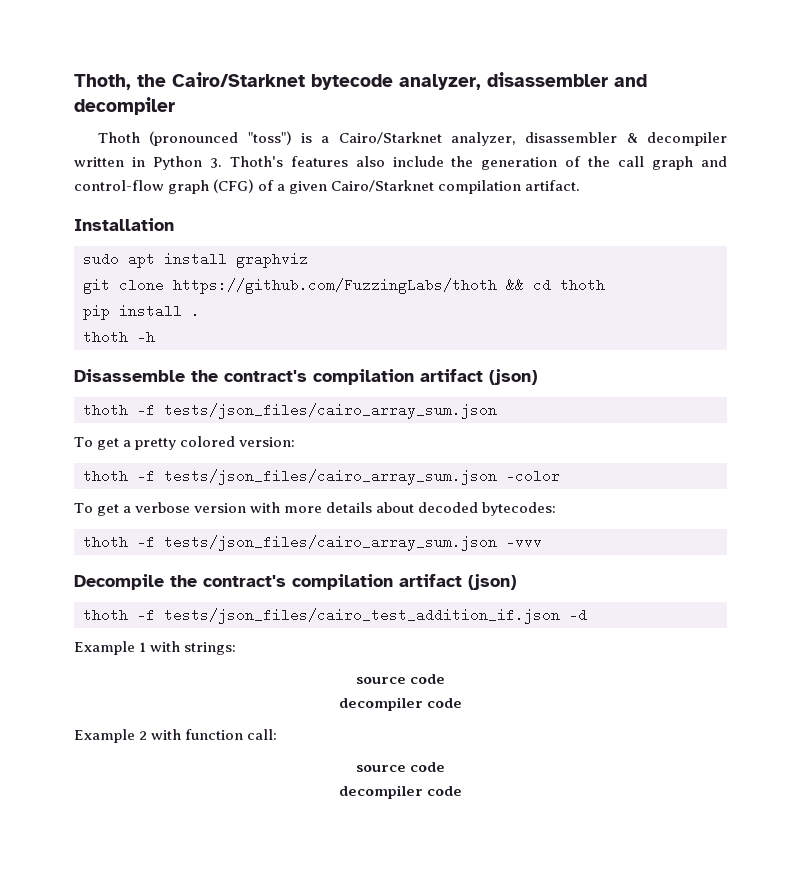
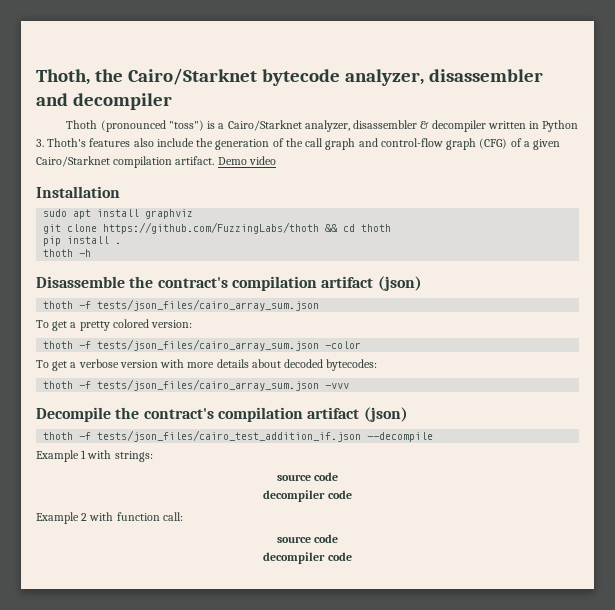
+ Demo video
- thoth -f tests/json_files/cairo_test_addition_if.json -d
+ thoth -f tests/json_files/cairo_test_addition_if.json --decompile

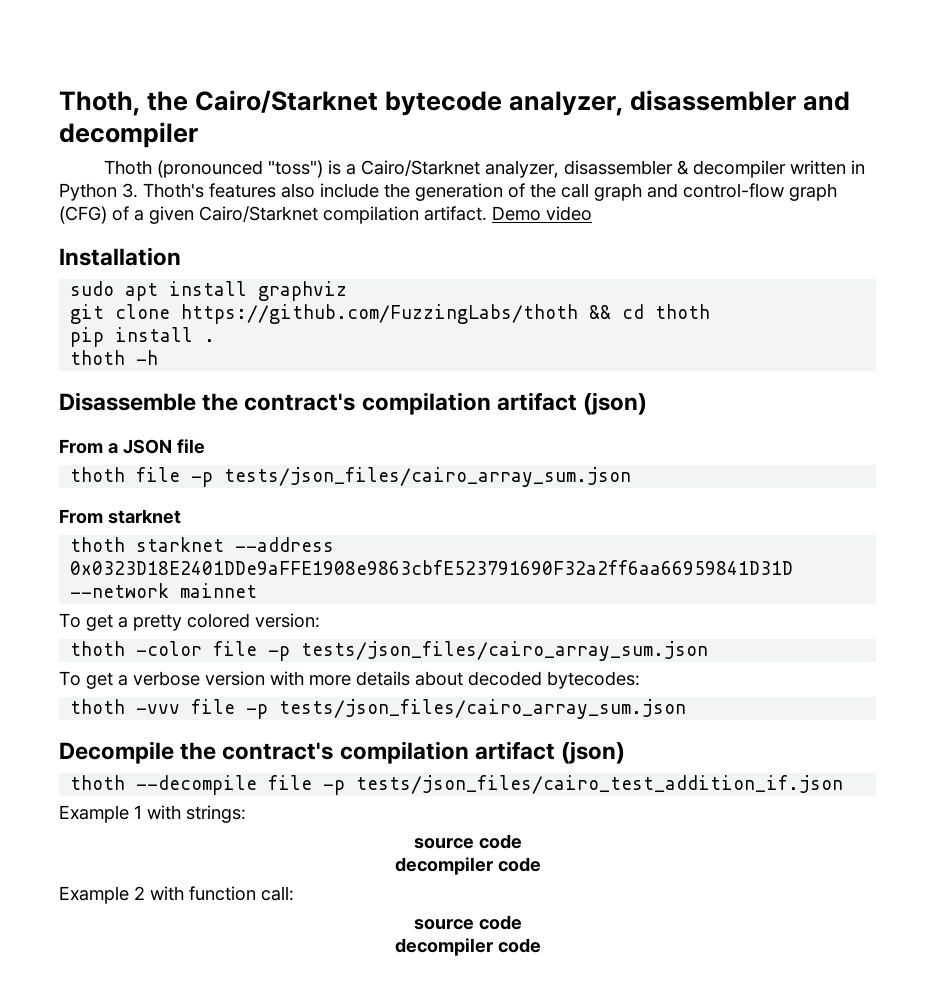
  Disassemble the contract's compilation artifact (json)
- thoth -f tests/json_files/cairo_array_sum.json
+ From a JSON file
+ thoth file -p tests/json_files/cairo_array_sum.json
+ From starknet
+ thoth starknet --address 0x0323D18E2401DDe9aFFE1908e9863cbfE523791690F32a2ff6aa66959841D31D --network mainnet
- thoth -f tests/json_files/cairo_array_sum.json -color
+ thoth -color file -p tests/json_files/cairo_array_sum.json
- thoth -f tests/json_files/cairo_array_sum.json -vvv
+ thoth -vvv file -p tests/json_files/cairo_array_sum.json
- thoth -f tests/json_files/cairo_test_addition_if.json --decompile
+ thoth --decompile file -p tests/json_files/cairo_test_addition_if.json

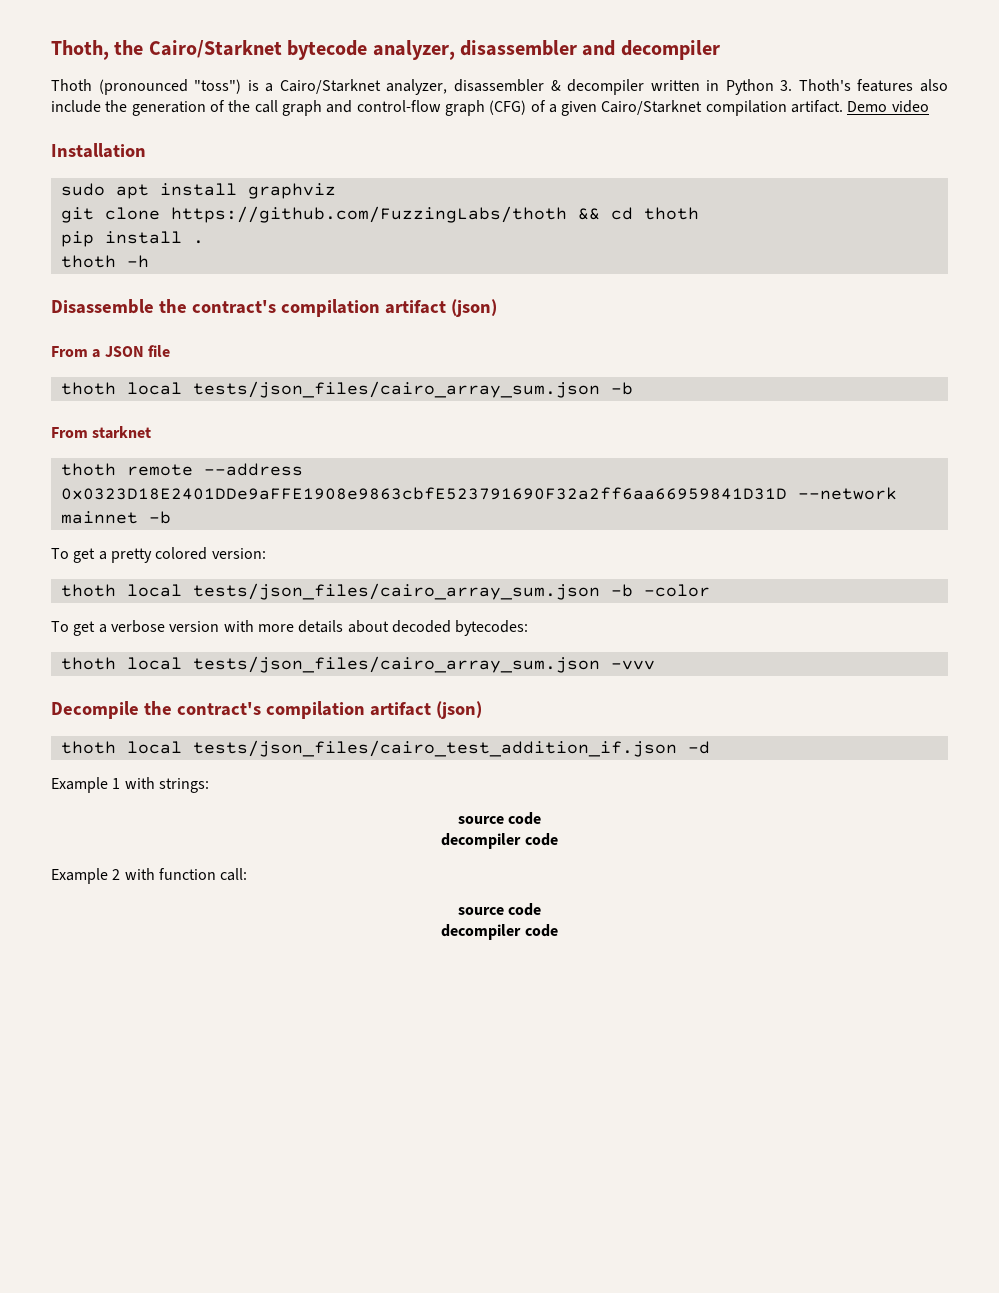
  From a JSON file
- thoth file -p tests/json_files/cairo_array_sum.json
+ thoth local tests/json_files/cairo_array_sum.json -b
- thoth starknet --address 0x0323D18E2401DDe9aFFE1908e9863cbfE523791690F32a2ff6aa66959841D31D --network mainnet
+ thoth remote --address 0x0323D18E2401DDe9aFFE1908e9863cbfE523791690F32a2ff6aa66959841D31D --network mainnet -b
- thoth -color file -p tests/json_files/cairo_array_sum.json
+ thoth local tests/json_files/cairo_array_sum.json -b -color
- thoth -vvv file -p tests/json_files/cairo_array_sum.json
+ thoth local tests/json_files/cairo_array_sum.json -vvv
- thoth --decompile file -p tests/json_files/cairo_test_addition_if.json
+ thoth local tests/json_files/cairo_test_addition_if.json -d

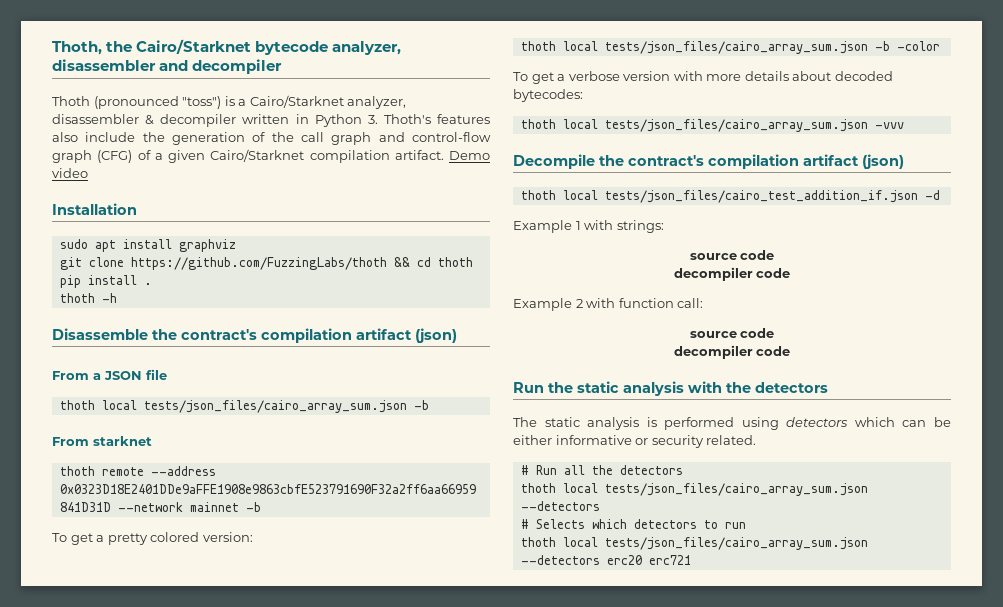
+ Run the static analysis with the detectors
+ The static analysis is performed using detectors which can be either informative or security related.
+ # Run all the detectors
+ thoth local tests/json_files/cairo_array_sum.json --detectors
+ # Selects which detectors to run
+ thoth local tests/json_files/cairo_array_sum.json --detectors erc20 erc721

